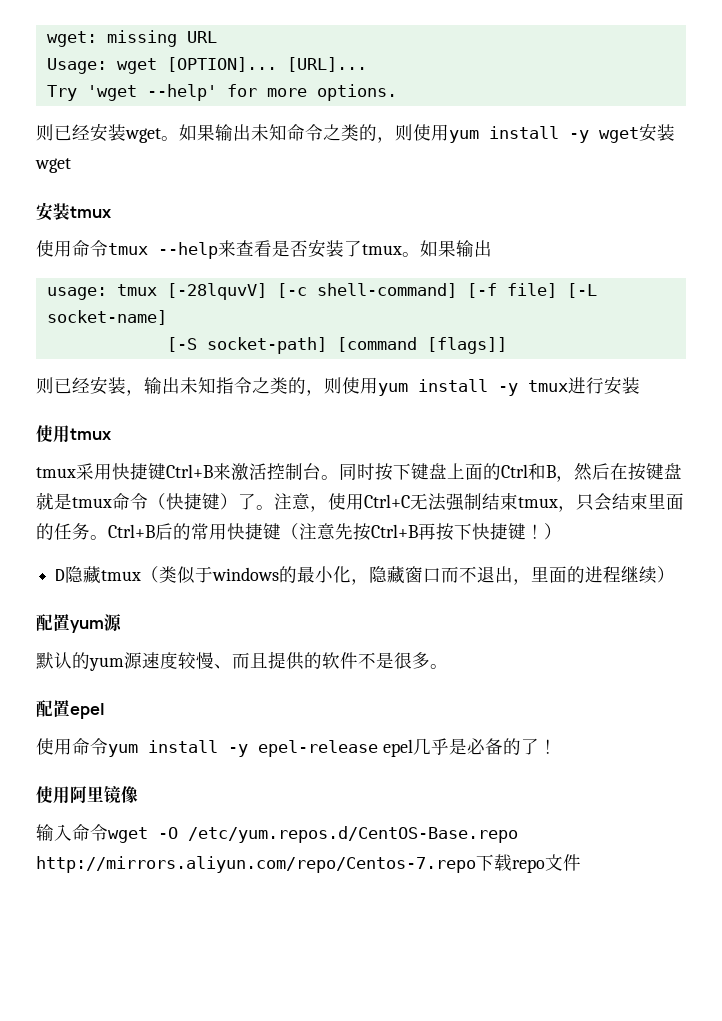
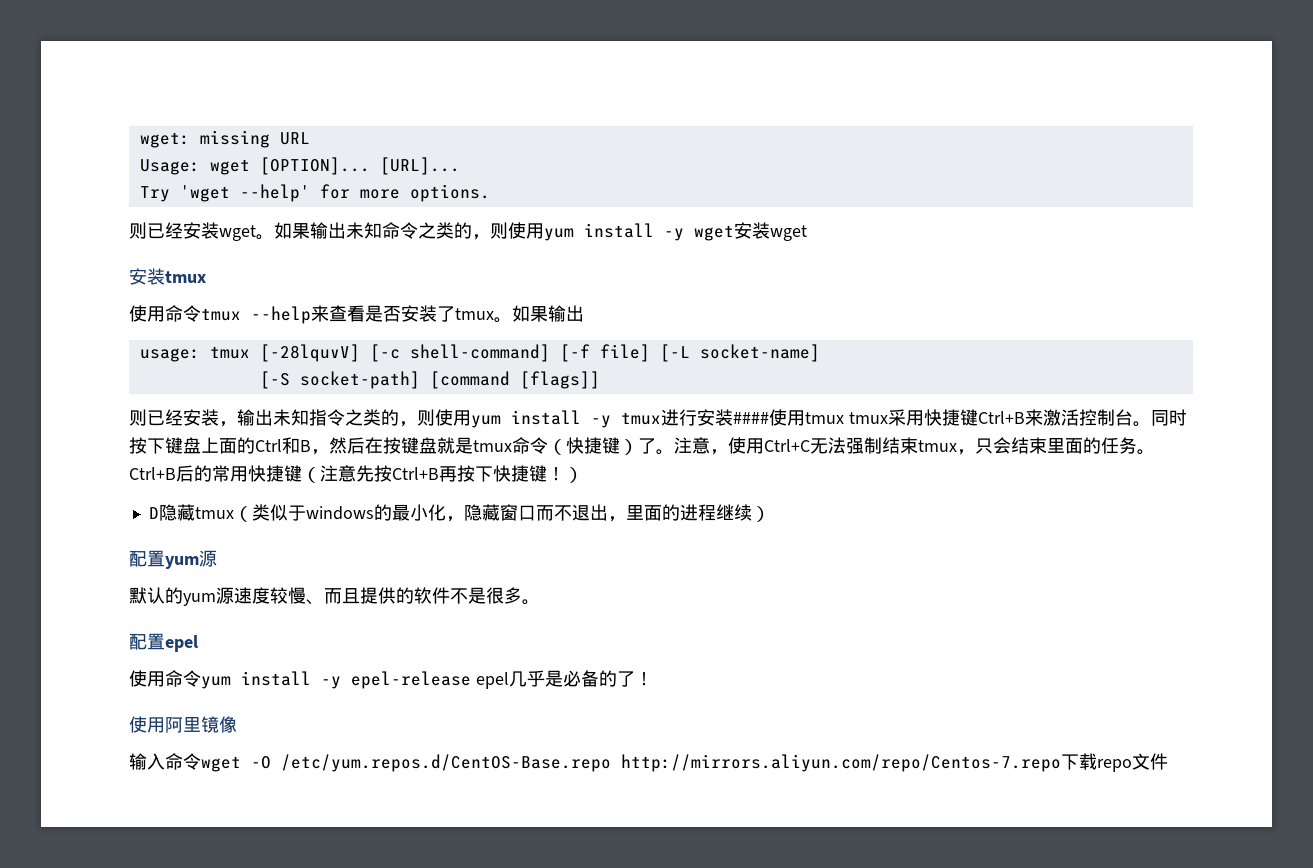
- 则已经安装，输出未知指令之类的，则使用yum install -y tmux进行安装
- 使用tmux
- tmux采用快捷键Ctrl+B来激活控制台。
+ 则已经安装，输出未知指令之类的，则使用yum install -y tmux进行安装####使用tmux tmux采用快捷键Ctrl+B来激活控制台。

